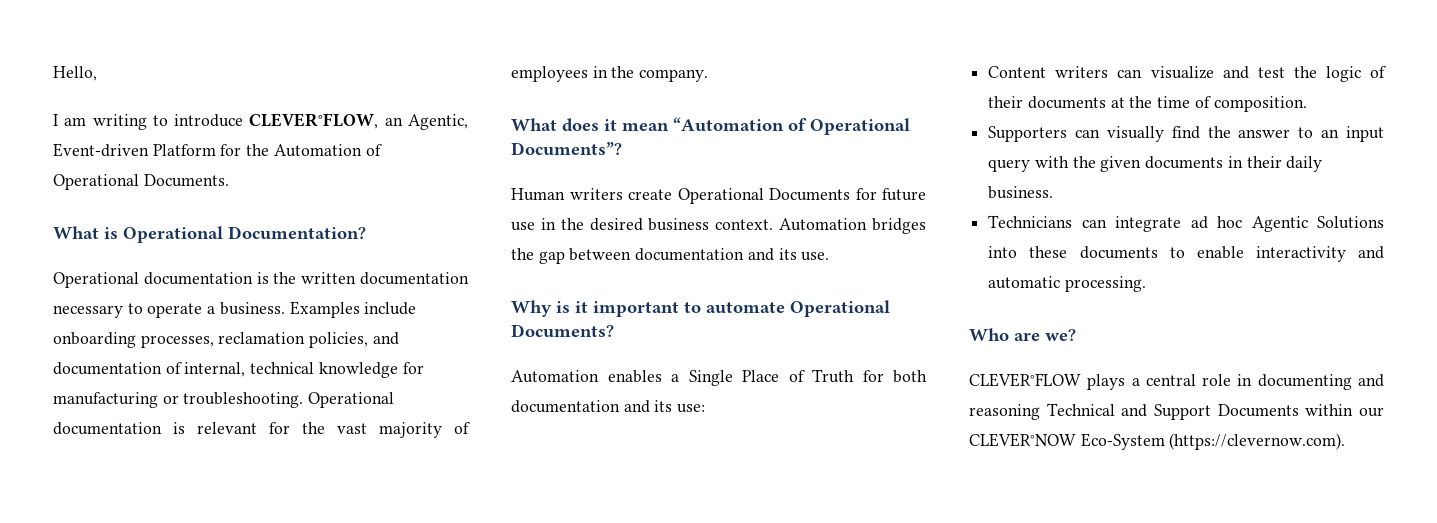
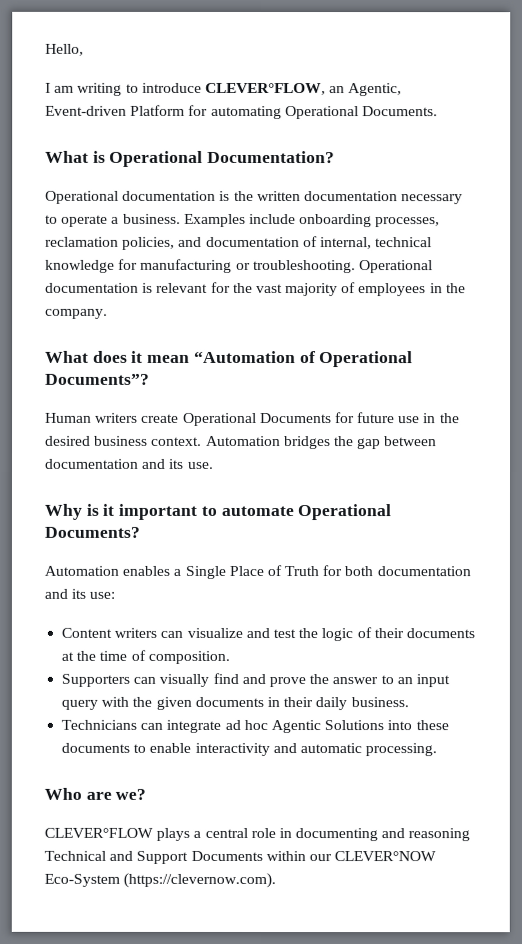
- I am writing to introduce CLEVER°FLOW, an Agentic, Event-driven Platform for the Automation of Operational Documents.
+ I am writing to introduce CLEVER°FLOW, an Agentic, Event-driven Platform for automating Operational Documents.
- Supporters can visually find the answer to an input query with the given documents in their daily business.
+ Supporters can visually find and prove the answer to an input query with the given documents in their daily business.

